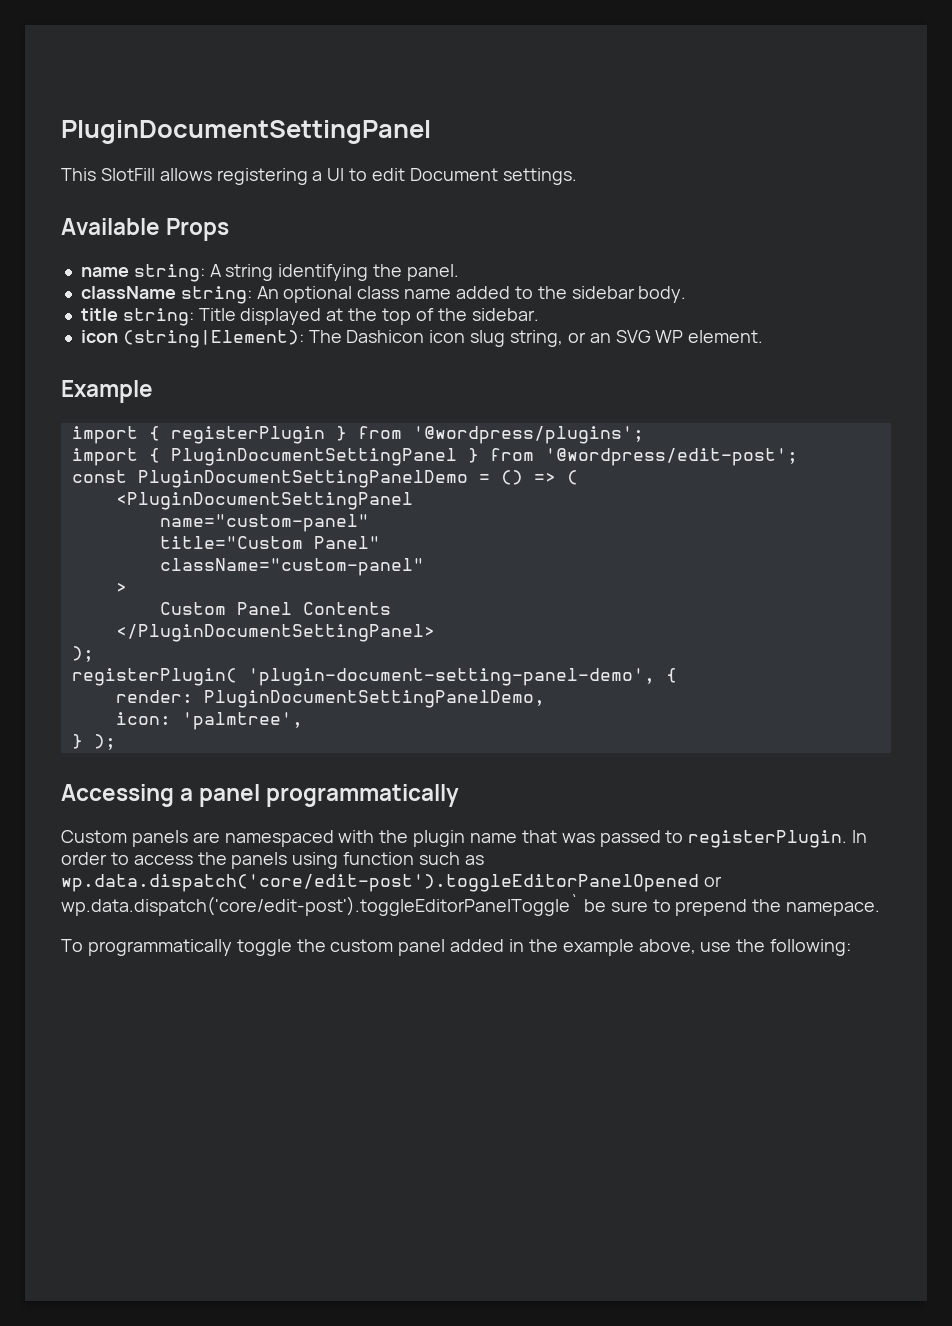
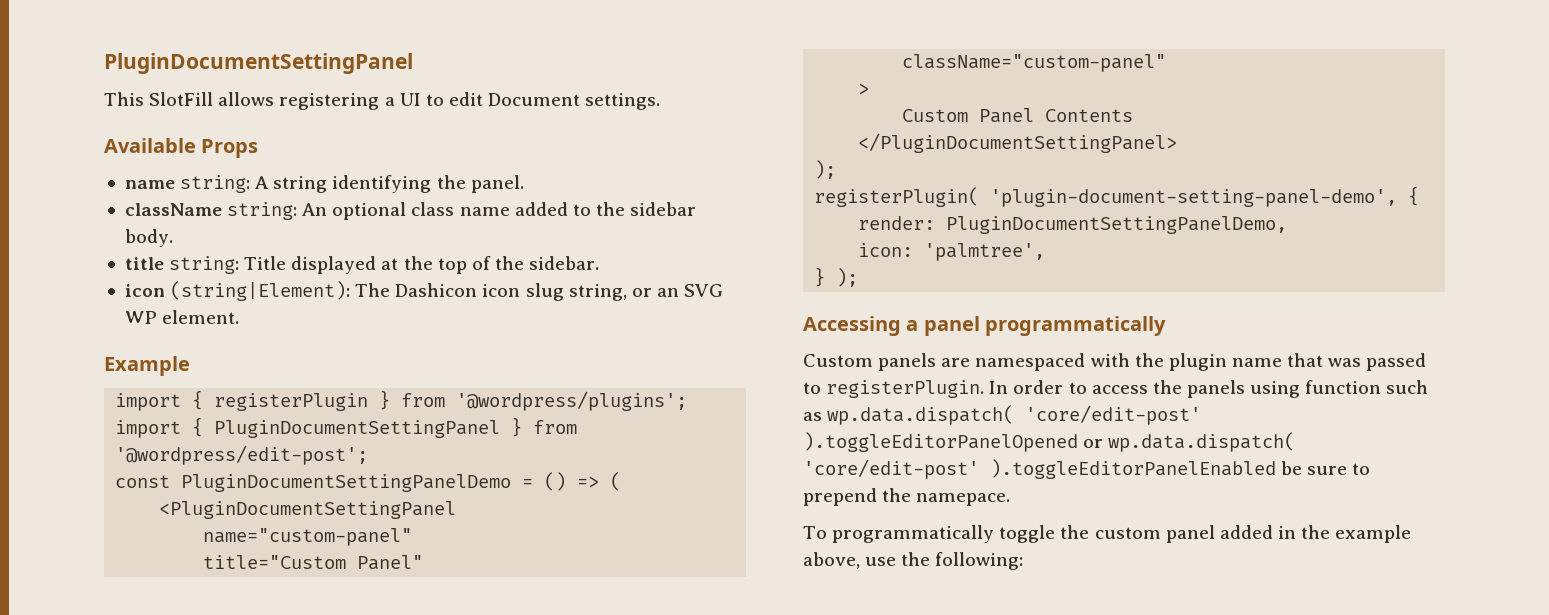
- In order to access the panels using function such as wp.data.dispatch('core/edit-post').toggleEditorPanelOpened or wp.data.dispatch('core/edit-post').toggleEditorPanelToggle` be sure to prepend the namepace.
+ In order to access the panels using function such as wp.data.dispatch( 'core/edit-post' ).toggleEditorPanelOpened or wp.data.dispatch( 'core/edit-post' ).toggleEditorPanelEnabled be sure to prepend the namepace.

